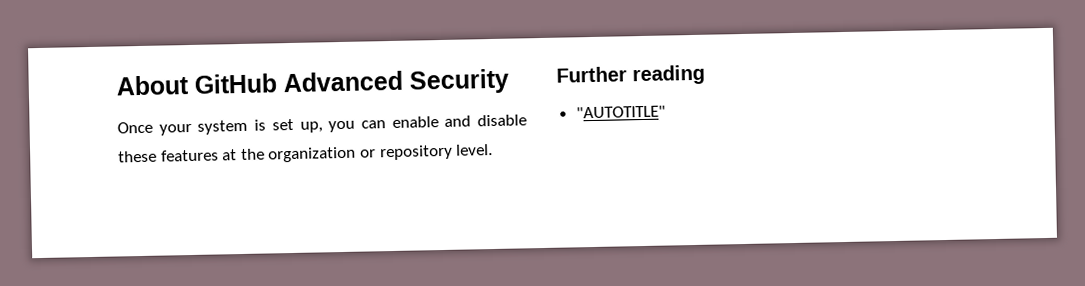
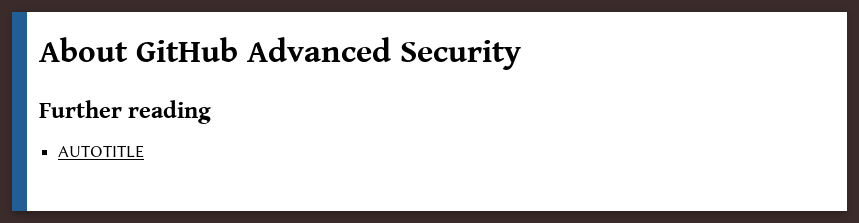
- Once your system is set up, you can enable and disable these features at the organization or repository level.
- "AUTOTITLE"
+ AUTOTITLE

